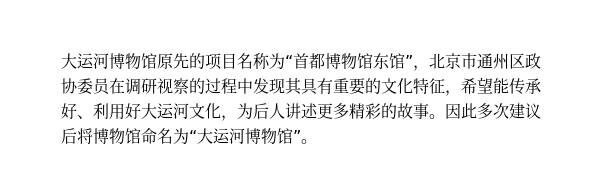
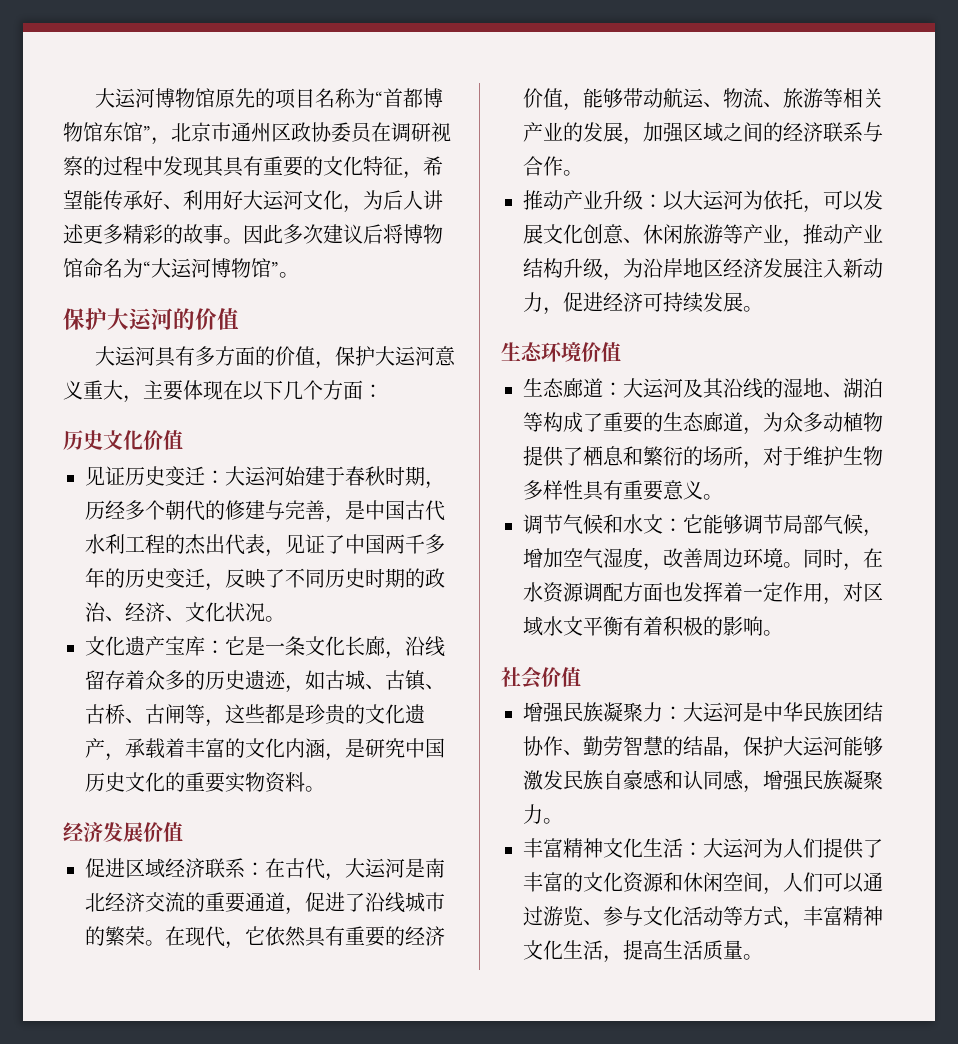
+ 保护大运河的价值
+ 大运河具有多方面的价值，保护大运河意义重大，主要体现在以下几个方面：
+ 历史文化价值
+ 见证历史变迁：大运河始建于春秋时期，历经多个朝代的修建与完善，是中国古代水利工程的杰出代表，见证了中国两千多年的历史变迁，反映了不同历史时期的政治、经济、文化状况。
+ 文化遗产宝库：它是一条文化长廊，沿线留存着众多的历史遗迹，如古城、古镇、古桥、古闸等，这些都是珍贵的文化遗产，承载着丰富的文化内涵，是研究中国历史文化的重要实物资料。
+ 经济发展价值
+ 促进区域经济联系：在古代，大运河是南北经济交流的重要通道，促进了沿线城市的繁荣。在现代，它依然具有重要的经济价值，能够带动航运、物流、旅游等相关产业的发展，加强区域之间的经济联系与合作。
+ 推动产业升级：以大运河为依托，可以发展文化创意、休闲旅游等产业，推动产业结构升级，为沿岸地区经济发展注入新动力，促进经济可持续发展。
+ 生态环境价值
+ 生态廊道：大运河及其沿线的湿地、湖泊等构成了重要的生态廊道，为众多动植物提供了栖息和繁衍的场所，对于维护生物多样性具有重要意义。
+ 调节气候和水文：它能够调节局部气候，增加空气湿度，改善周边环境。同时，在水资源调配方面也发挥着一定作用，对区域水文平衡有着积极的影响。
+ 社会价值
+ 增强民族凝聚力：大运河是中华民族团结协作、勤劳智慧的结晶，保护大运河能够激发民族自豪感和认同感，增强民族凝聚力。
+ 丰富精神文化生活：大运河为人们提供了丰富的文化资源和休闲空间，人们可以通过游览、参与文化活动等方式，丰富精神文化生活，提高生活质量。

